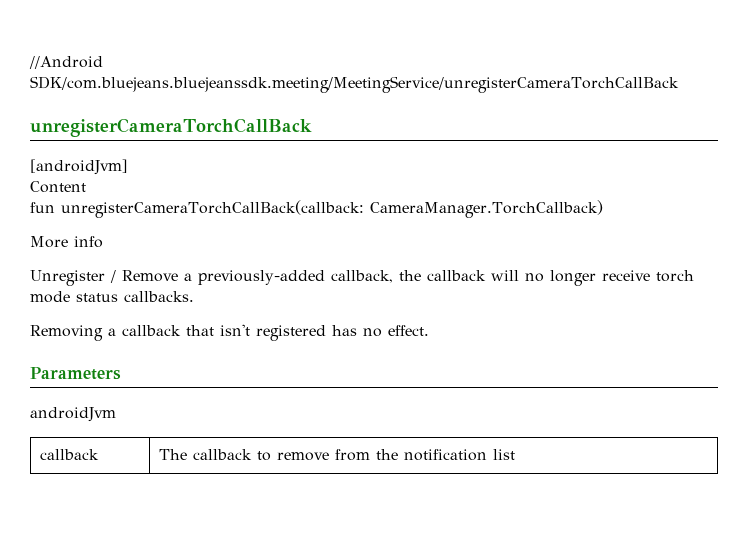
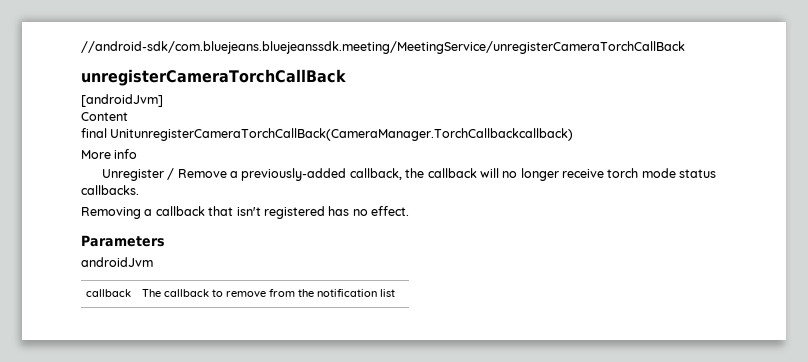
- //Android SDK/com.bluejeans.bluejeanssdk.meeting/MeetingService/unregisterCameraTorchCallBack
+ //android-sdk/com.bluejeans.bluejeanssdk.meeting/MeetingService/unregisterCameraTorchCallBack
- fun unregisterCameraTorchCallBack(callback: CameraManager.TorchCallback)
+ final UnitunregisterCameraTorchCallBack(CameraManager.TorchCallbackcallback)

